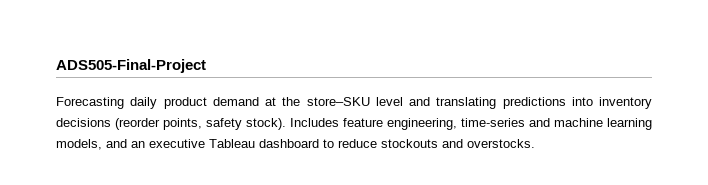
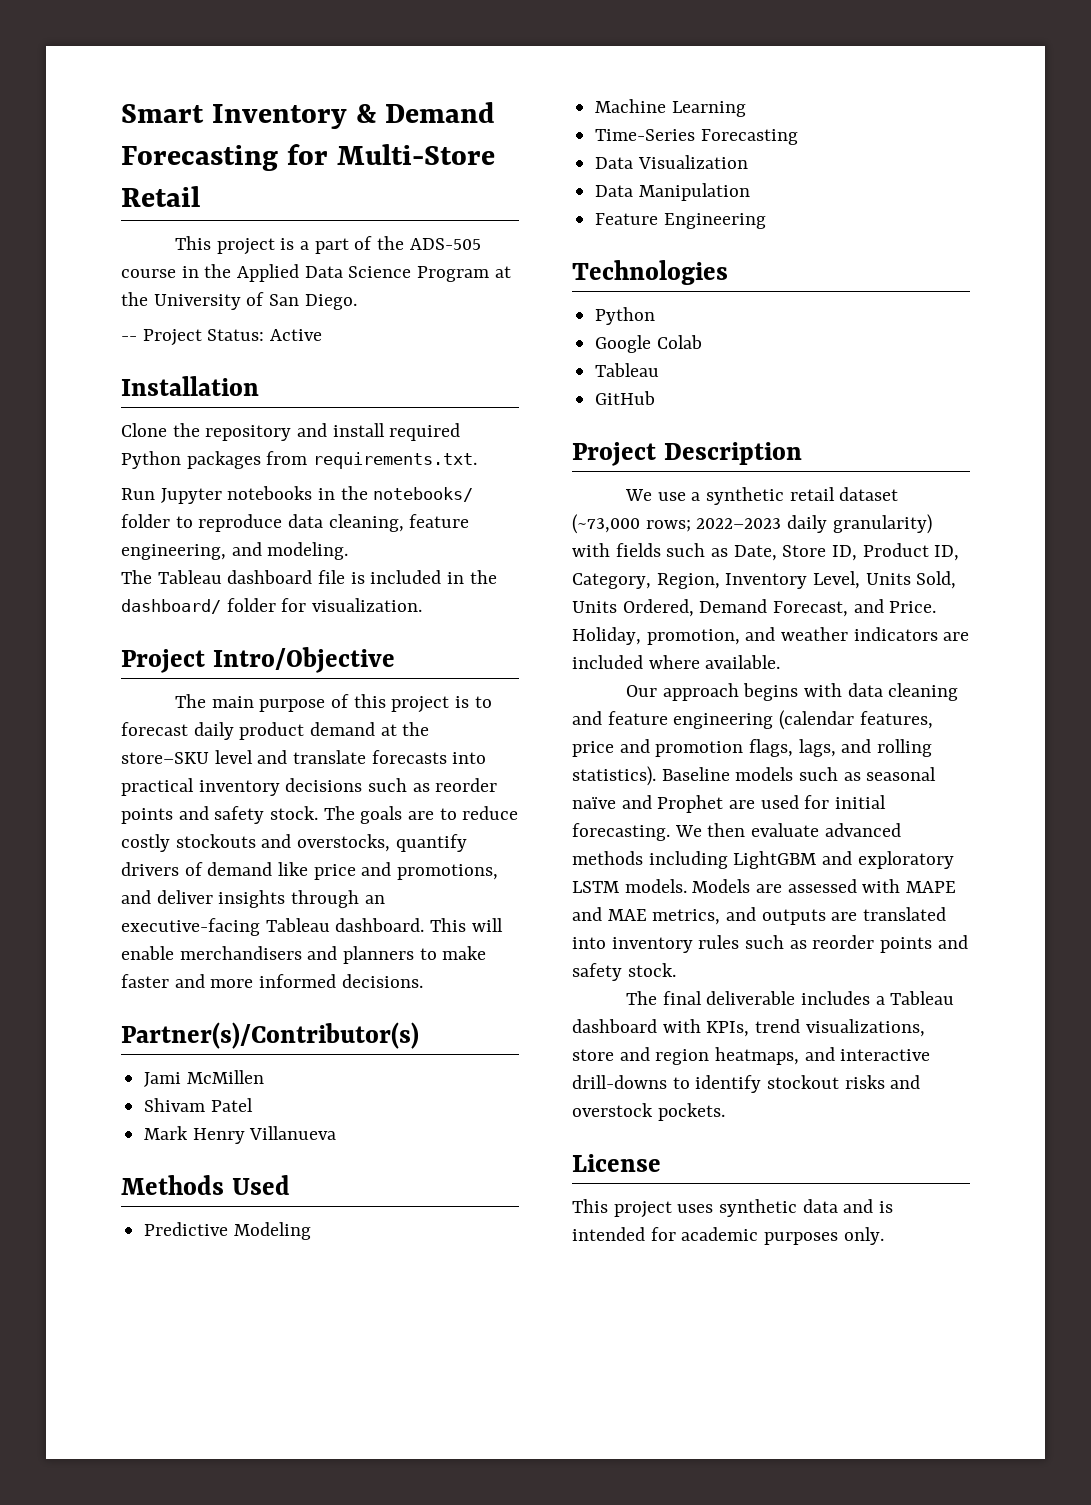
- ADS505-Final-Project
- Forecasting daily product demand at the store–SKU level and translating predictions into inventory decisions (reorder points, safety stock). Includes feature engineering, time-series and machine learning models, and an executive Tableau dashboard to reduce stockouts and overstocks.
+ Smart Inventory & Demand Forecasting for Multi-Store Retail
+ This project is a part of the ADS-505 course in the Applied Data Science Program at the University of San Diego.
+ -- Project Status: Active
+ Installation
+ Clone the repository and install required Python packages from requirements.txt.
+ Run Jupyter notebooks in the notebooks/ folder to reproduce data cleaning, feature engineering, and modeling.
+ The Tableau dashboard file is included in the dashboard/ folder for visualization.
+ Project Intro/Objective
+ The main purpose of this project is to forecast daily product demand at the store–SKU level and translate forecasts into practical inventory decisions such as reorder points and safety stock. The goals are to reduce costly stockouts and overstocks, quantify drivers of demand like price and promotions, and deliver insights through an executive-facing Tableau dashboard. This will enable merchandisers and planners to make faster and more informed decisions.
+ Partner(s)/Contributor(s)
+ Jami McMillen
+ Shivam Patel
+ Mark Henry Villanueva
+ Methods Used
+ Predictive Modeling
+ Machine Learning
+ Time-Series Forecasting
+ Data Visualization
+ Data Manipulation
+ Feature Engineering
+ Technologies
+ Python
+ Google Colab
+ Tableau
+ GitHub
+ Project Description
+ We use a synthetic retail dataset (~73,000 rows; 2022–2023 daily granularity) with fields such as Date, Store ID, Product ID, Category, Region, Inventory Level, Units Sold, Units Ordered, Demand Forecast, and Price. Holiday, promotion, and weather indicators are included where available.
+ Our approach begins with data cleaning and feature engineering (calendar features, price and promotion flags, lags, and rolling statistics). Baseline models such as seasonal naïve and Prophet are used for initial forecasting. We then evaluate advanced methods including LightGBM and exploratory LSTM models. Models are assessed with MAPE and MAE metrics, and outputs are translated into inventory rules such as reorder points and safety stock.
+ The final deliverable includes a Tableau dashboard with KPIs, trend visualizations, store and region heatmaps, and interactive drill-downs to identify stockout risks and overstock pockets.
+ License
+ This project uses synthetic data and is intended for academic purposes only.

